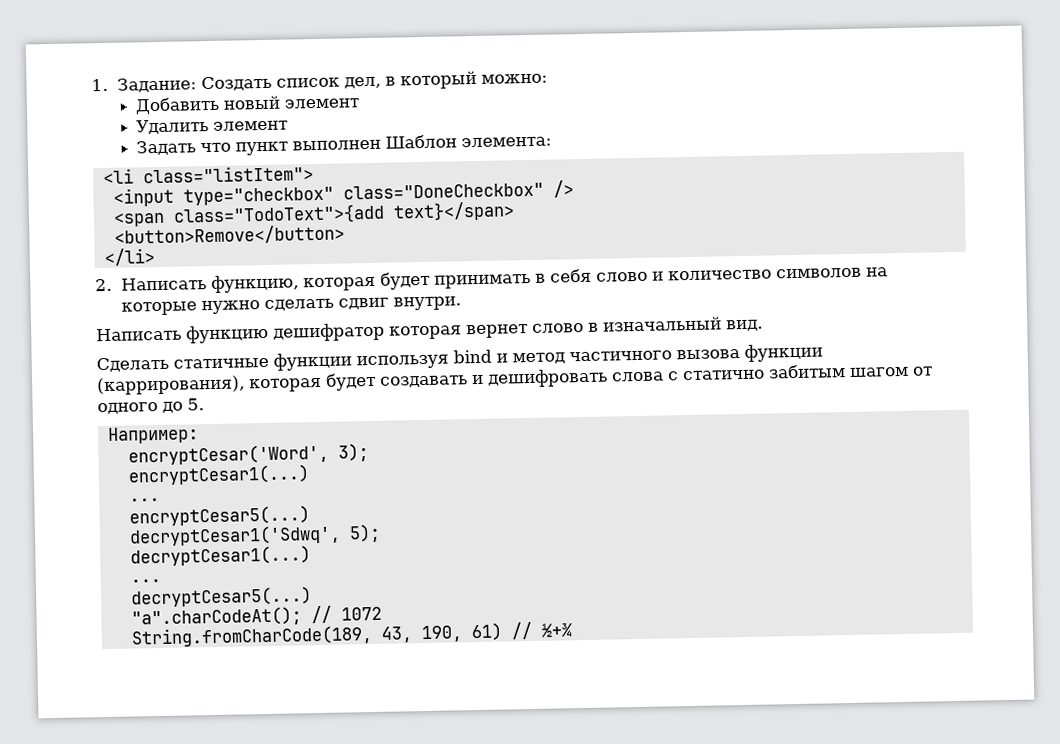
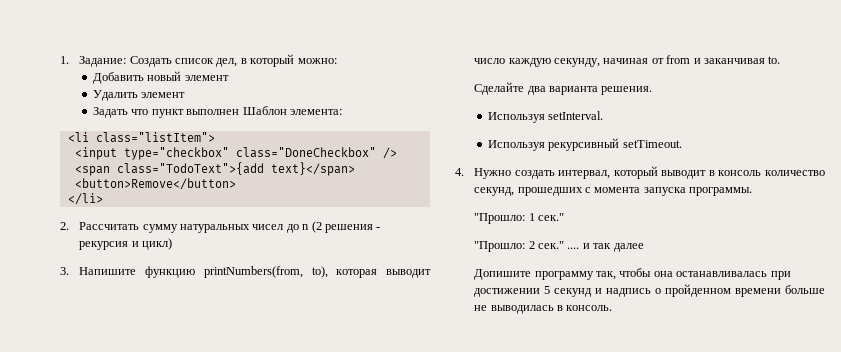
- 2. Написать функцию, которая будет принимать в себя слово и количество символов на которые нужно сделать сдвиг внутри.
- Написать функцию дешифратор которая вернет слово в изначальный вид.
- Сделать статичные функции используя bind и метод частичного вызова функции (каррирования), которая будет создавать и дешифровать слова с статично забитым шагом от одного до 5.
- Например:
- encryptCesar('Word', 3);
- encryptCesar1(...)
- ...
- encryptCesar5(...)
- decryptCesar1('Sdwq', 5);
- decryptCesar1(...)
- ...
- decryptCesar5(...)
- "а".charCodeAt(); // 1072
- String.fromCharCode(189, 43, 190, 61) // ½+¾
+ 2. Рассчитать сумму натуральных чисел до n (2 решения - рекурсия и цикл)
+ 3. Напишите функцию printNumbers(from, to), которая выводит число каждую секунду, начиная от from и заканчивая to.
+ Сделайте два варианта решения.
+ Используя setInterval.
+ Используя рекурсивный setTimeout.
+ 4. Нужно создать интервал, который выводит в консоль количество секунд, прошедших с момента запуска программы.
+ "Прошло: 1 сек."
+ "Прошло: 2 сек." .... и так далее
+ Допишите программу так, чтобы она останавливалась при достижении 5 секунд и надпись о пройденном времени больше не выводилась в консоль.

